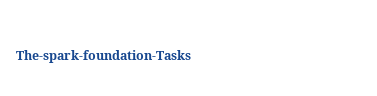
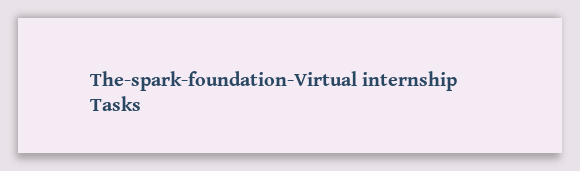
- The-spark-foundation-Tasks
+ The-spark-foundation-Virtual internship Tasks

